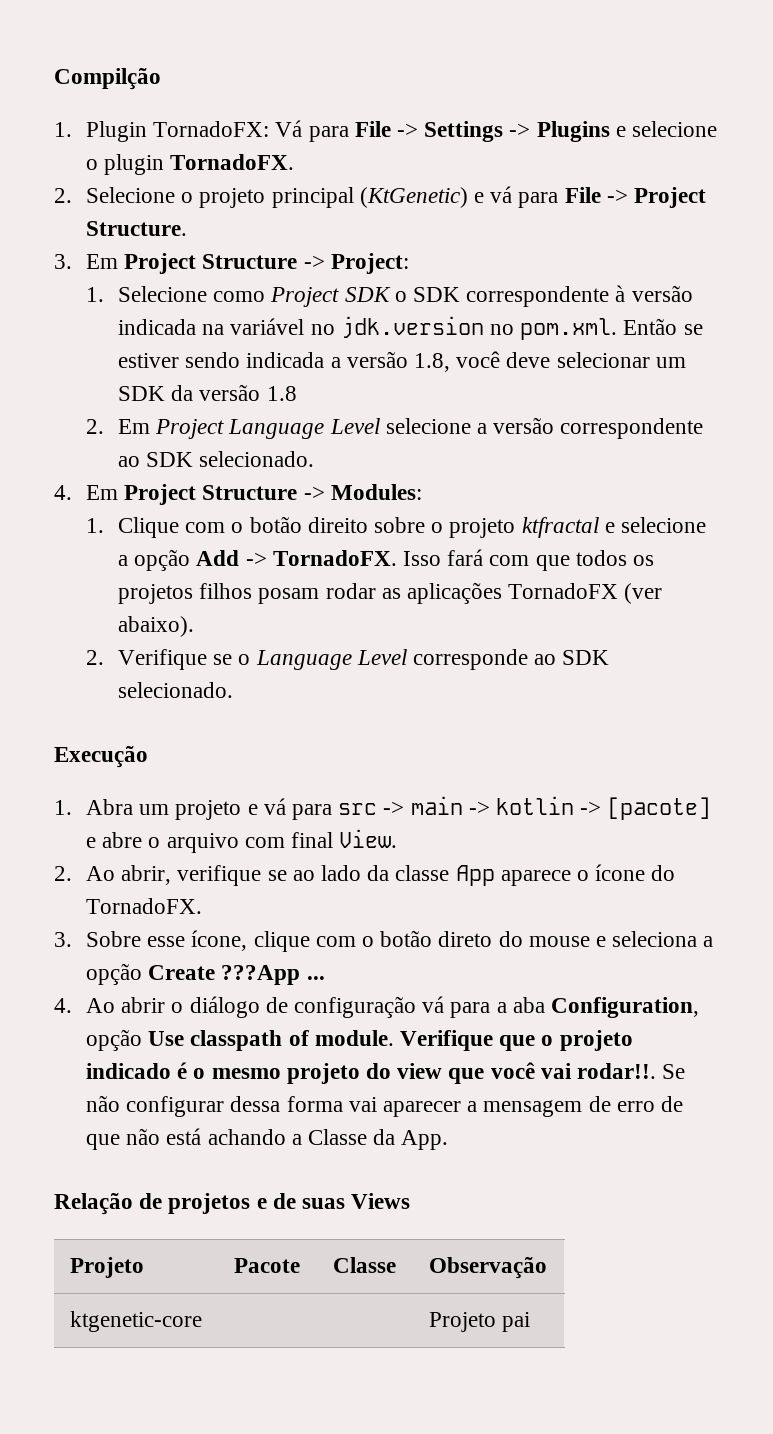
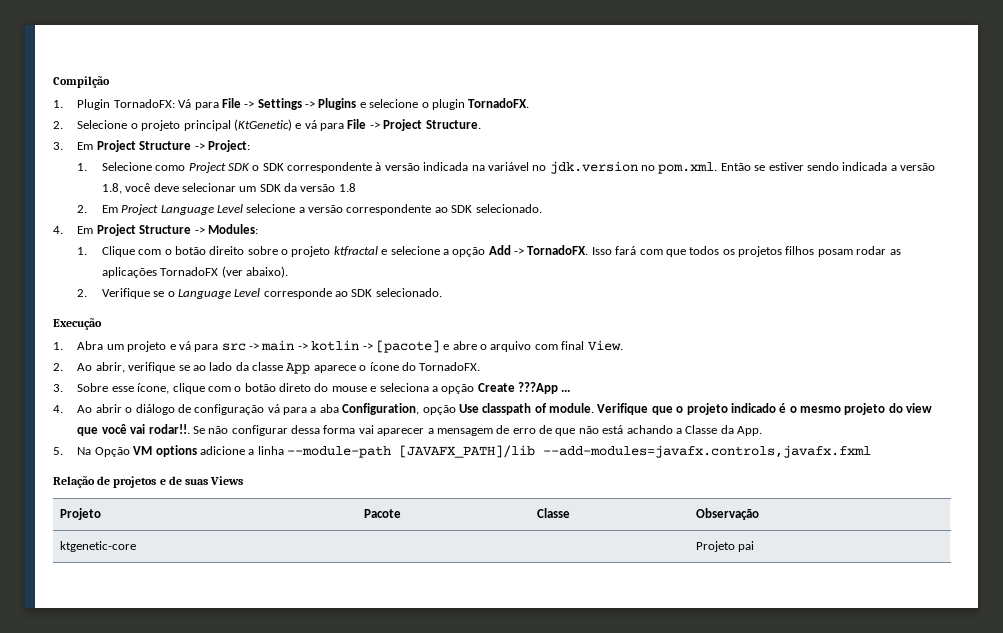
+ 5. Na Opção VM options adicione a linha --module-path [JAVAFX_PATH]/lib --add-modules=javafx.controls,javafx.fxml

